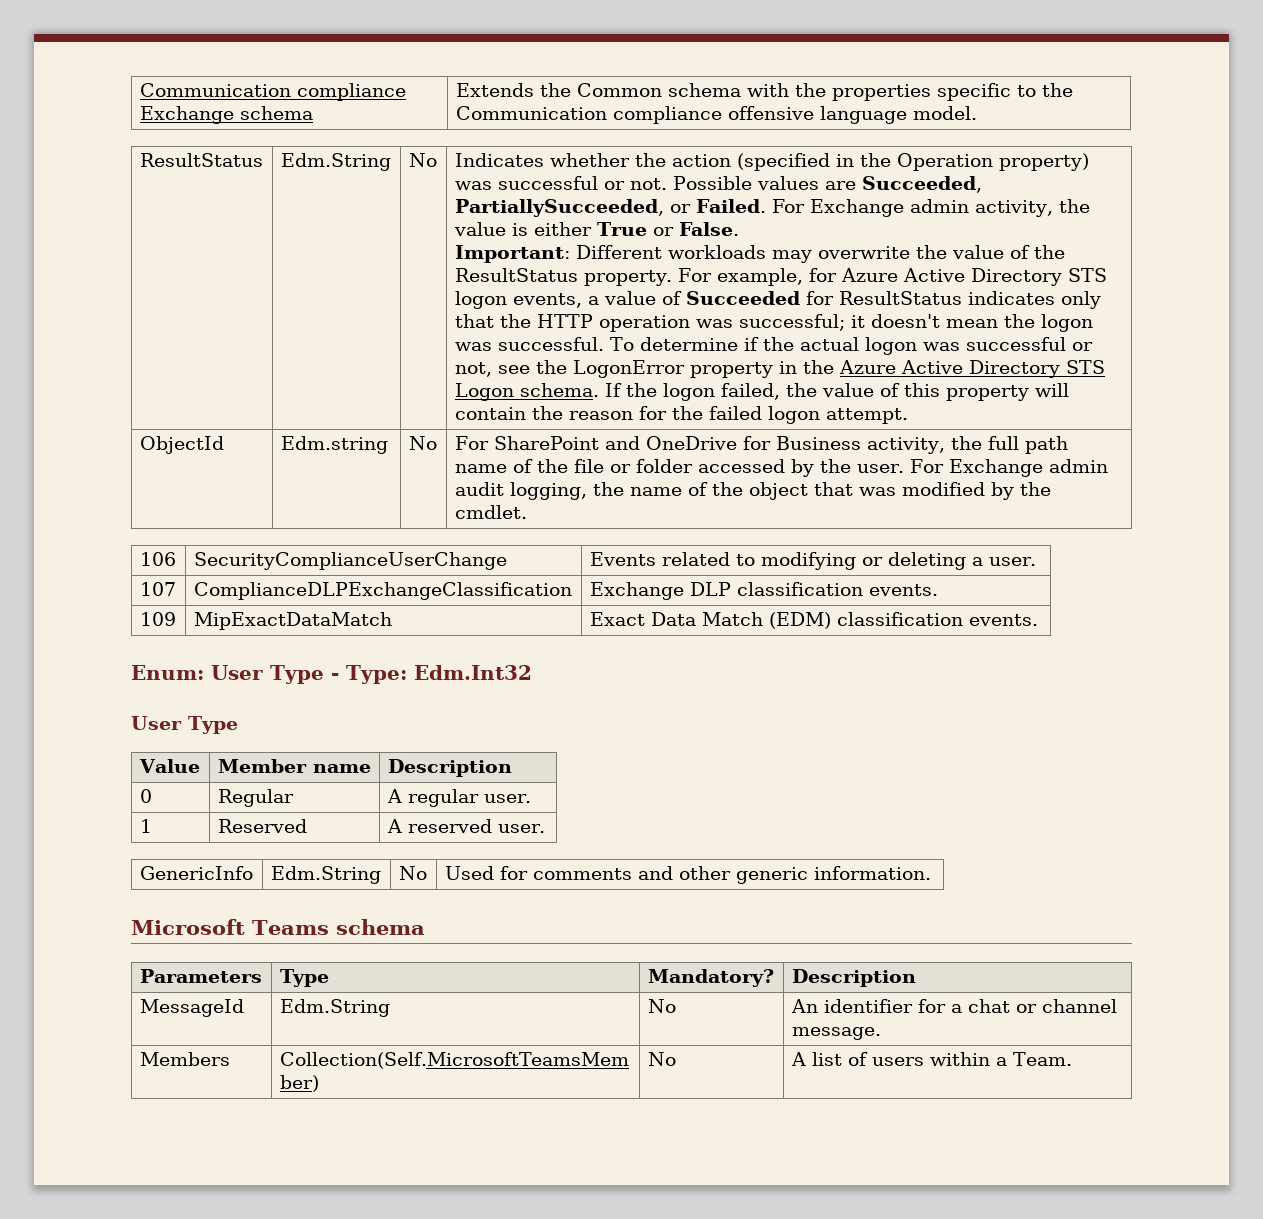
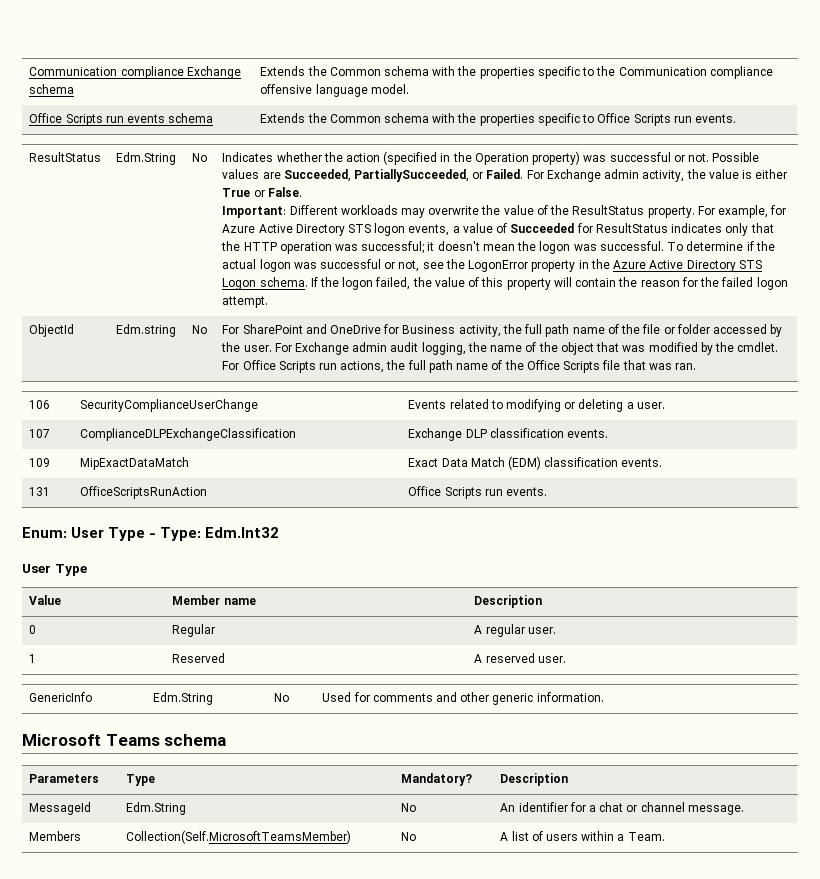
+ Office Scripts run events schema | Extends the Common schema with the properties specific to Office Scripts run events.
+ For Office Scripts run actions, the full path name of the Office Scripts file that was ran.
+ 131 | OfficeScriptsRunAction | Office Scripts run events.

